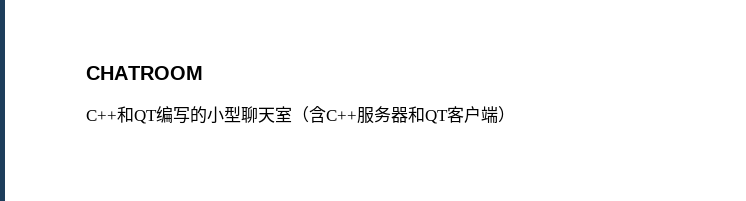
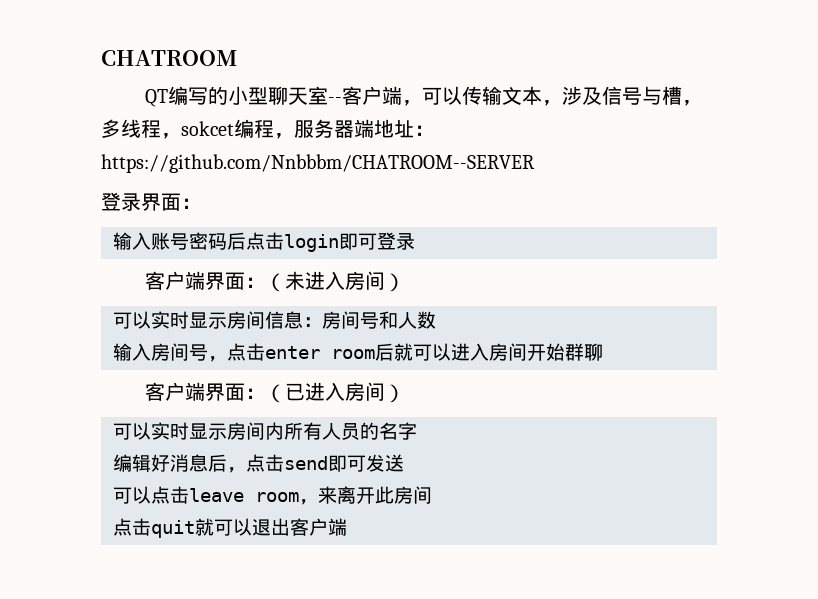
- C++和QT编写的小型聊天室（含C++服务器和QT客户端）
+ QT编写的小型聊天室--客户端，可以传输文本，涉及信号与槽，多线程，sokcet编程，服务器端地址：https://github.com/Nnbbbm/CHATROOM--SERVER
+ 登录界面：
+ 输入账号密码后点击login即可登录
+ 客户端界面：（未进入房间）
+ 可以实时显示房间信息：房间号和人数
+ 输入房间号，点击enter room后就可以进入房间开始群聊
+ 客户端界面：（已进入房间）
+ 可以实时显示房间内所有人员的名字
+ 编辑好消息后，点击send即可发送
+ 可以点击leave room，来离开此房间
+ 点击quit就可以退出客户端

